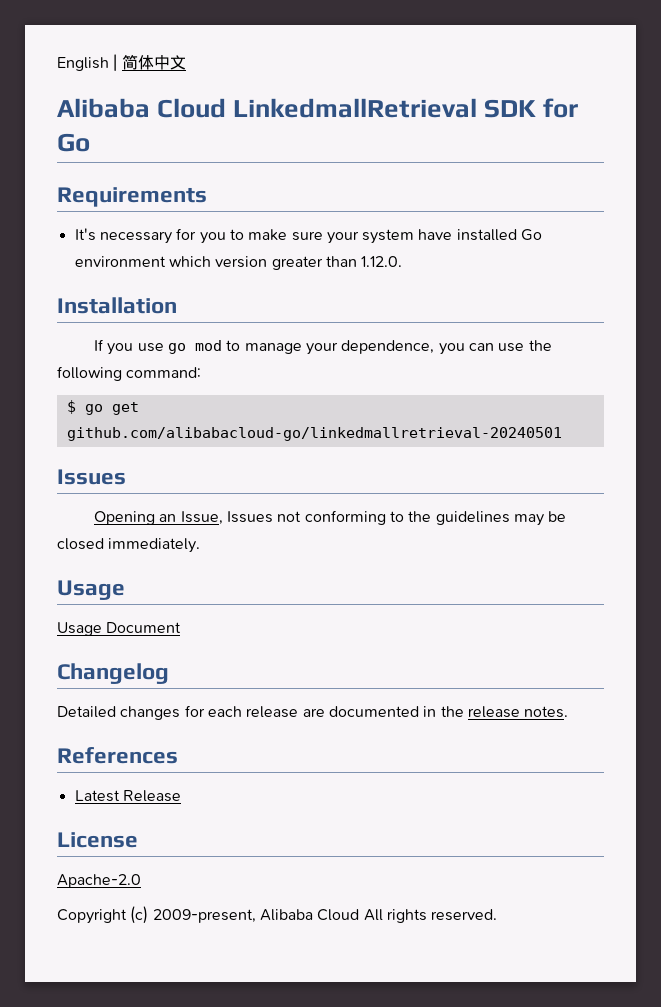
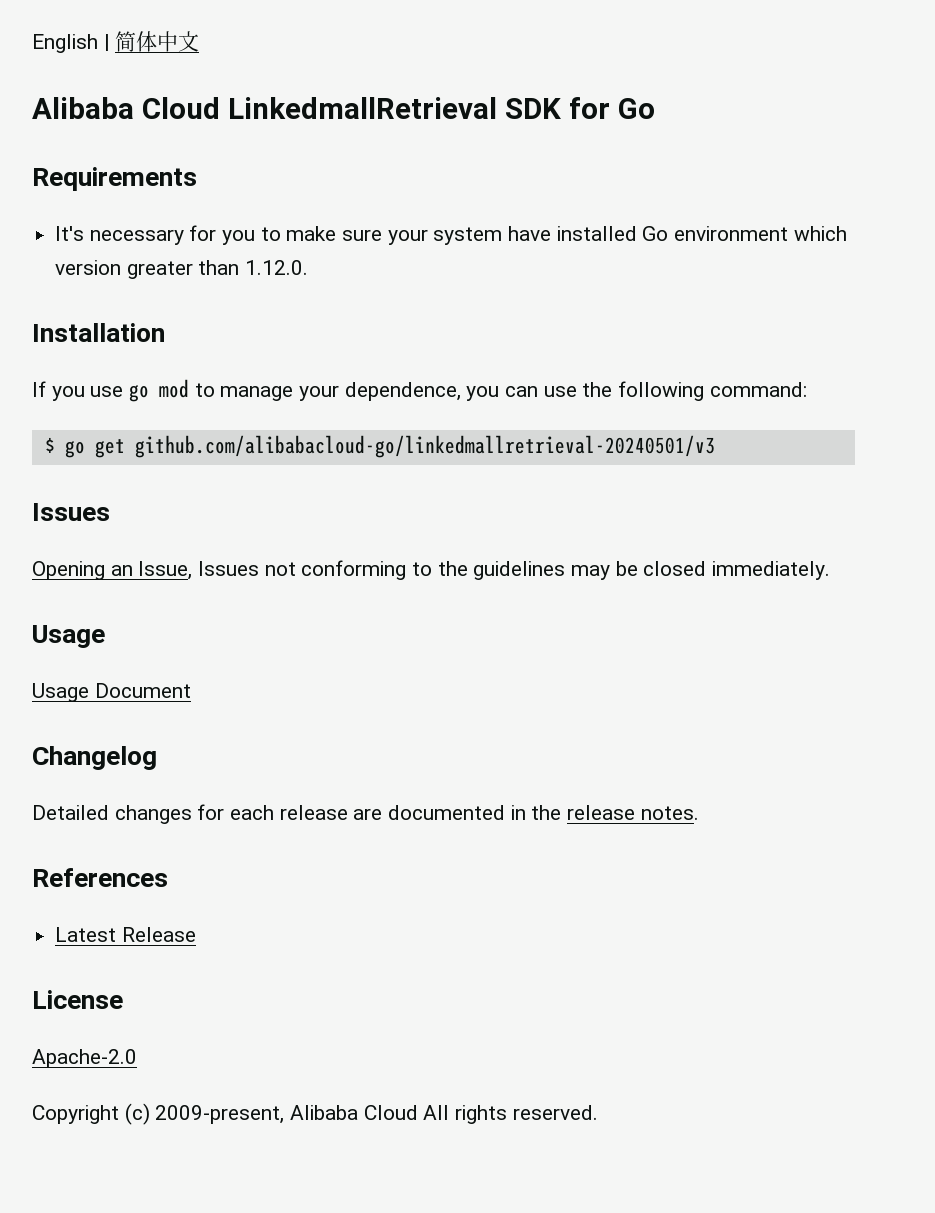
- $ go get github.com/alibabacloud-go/linkedmallretrieval-20240501
+ $ go get github.com/alibabacloud-go/linkedmallretrieval-20240501/v3

